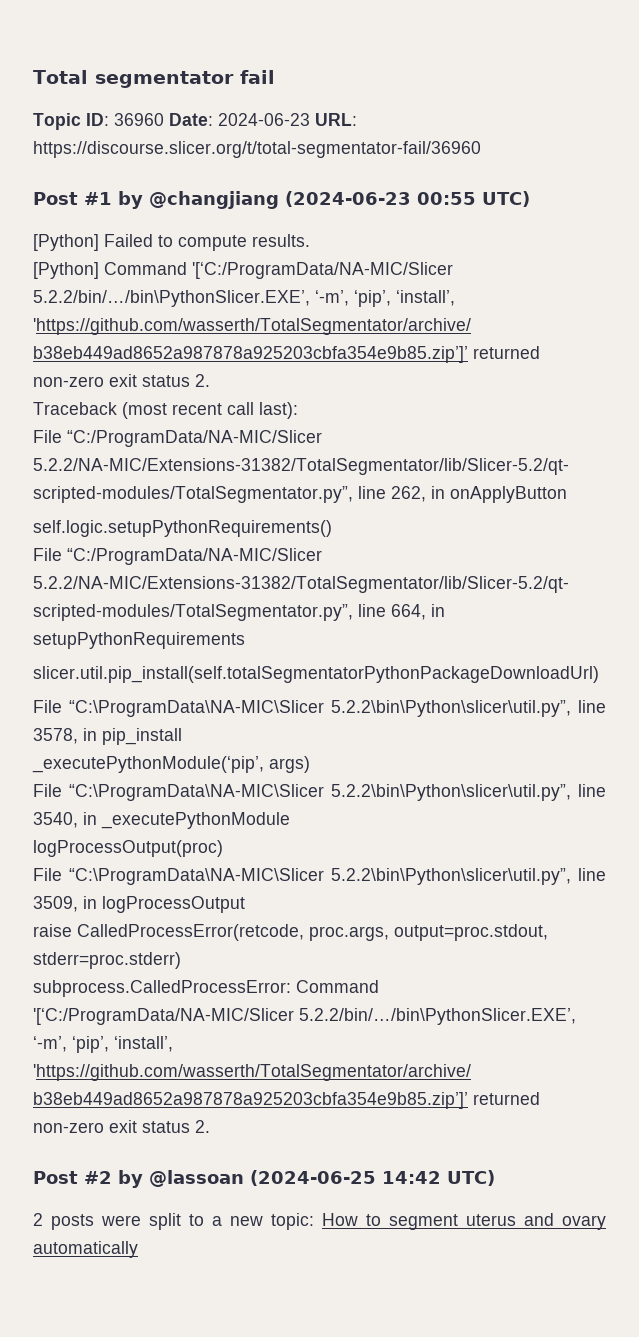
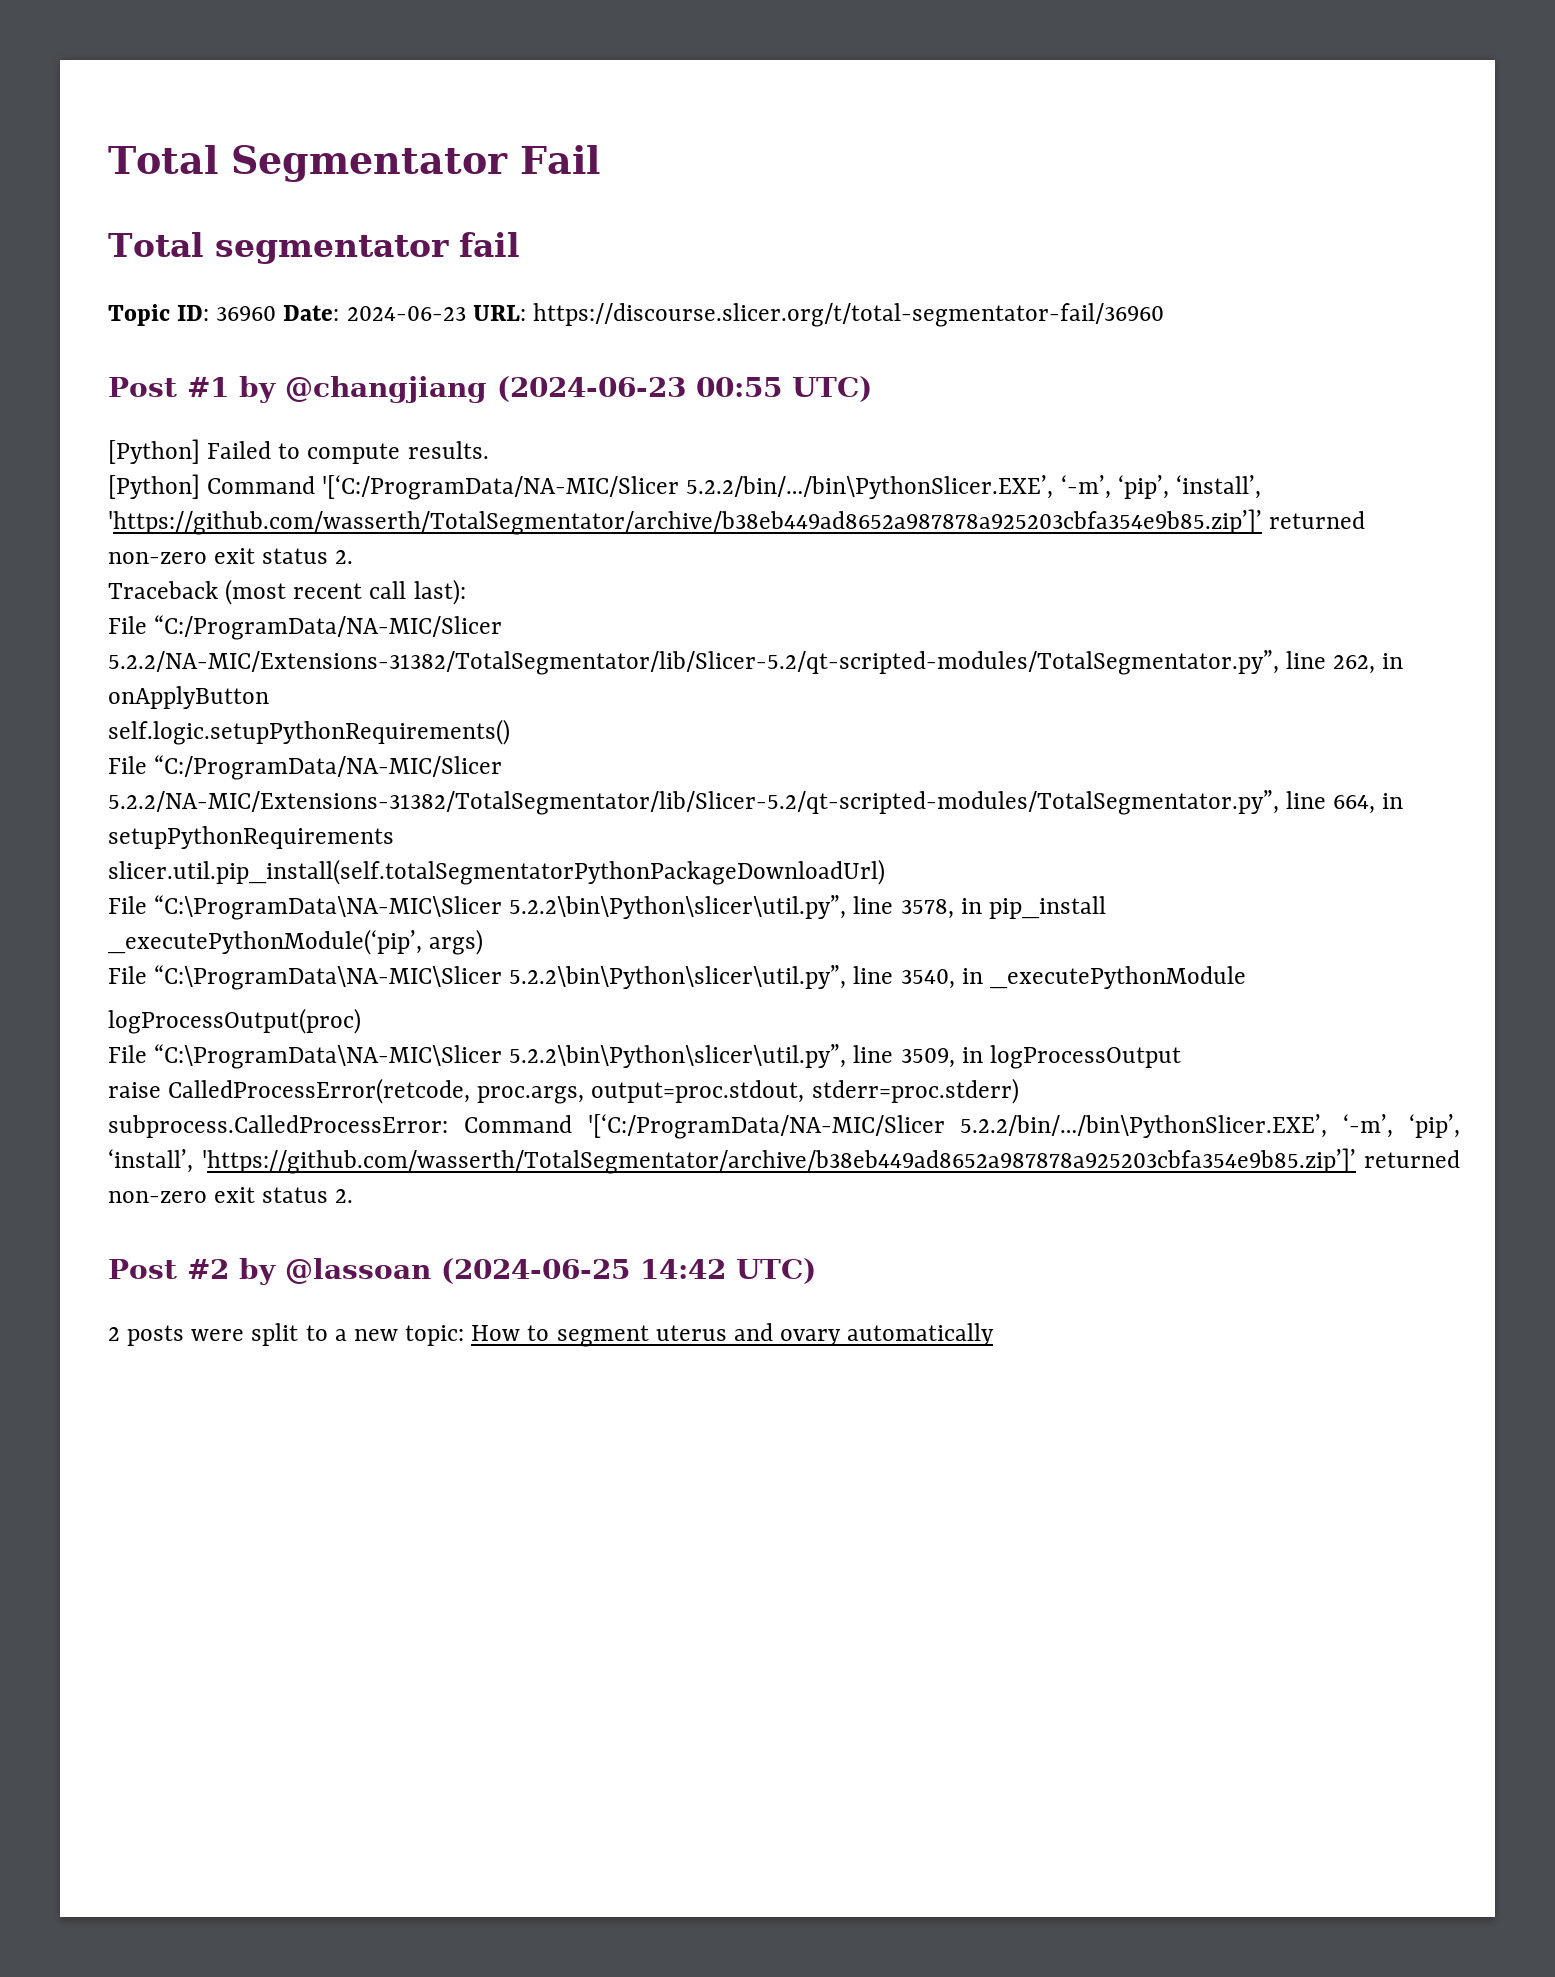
+ Total Segmentator Fail

